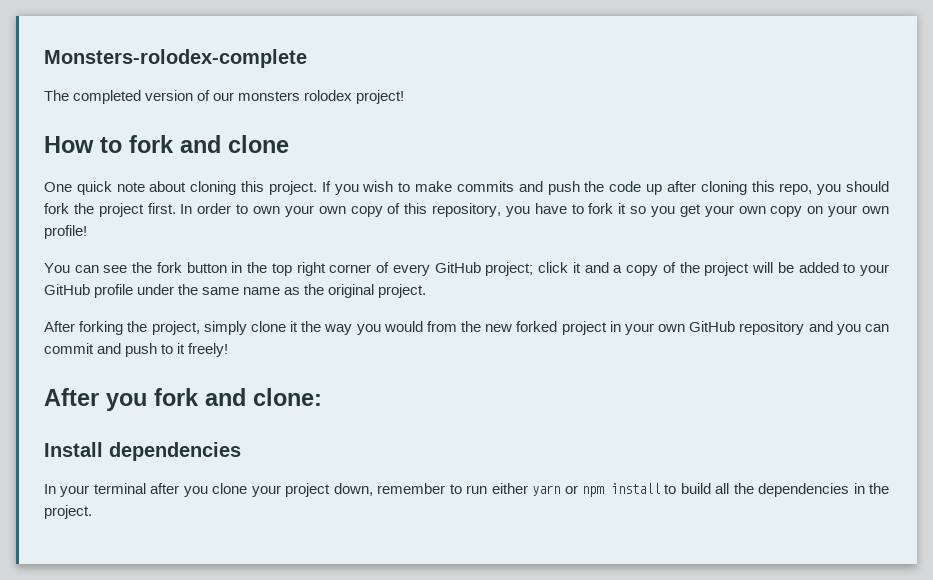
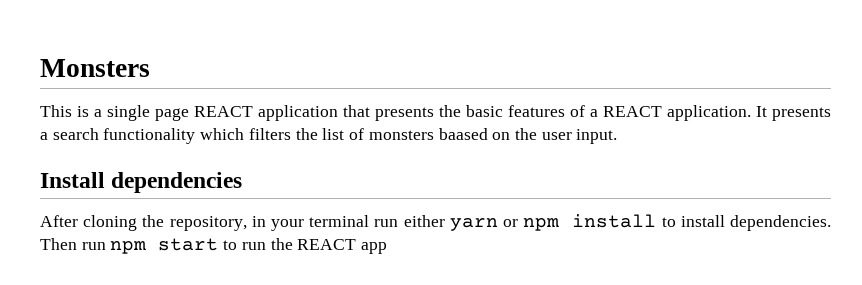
- Monsters-rolodex-complete
- The completed version of our monsters rolodex project!
- How to fork and clone
- One quick note about cloning this project. If you wish to make commits and push the code up after cloning this repo, you should fork the project first. In order to own your own copy of this repository, you have to fork it so you get your own copy on your own profile!
- You can see the fork button in the top right corner of every GitHub project; click it and a copy of the project will be added to your GitHub profile under the same name as the original project.
- After forking the project, simply clone it the way you would from the new forked project in your own GitHub repository and you can commit and push to it freely!
- After you fork and clone:
+ Monsters
+ This is a single page REACT application that presents the basic features of a REACT application. It presents a search functionality which filters the list of monsters baased on the user input.
  Install dependencies
- In your terminal after you clone your project down, remember to run either yarn or npm install to build all the dependencies in the project.
+ After cloning the repository, in your terminal run either yarn or npm install to install dependencies. Then run npm start to run the REACT app

